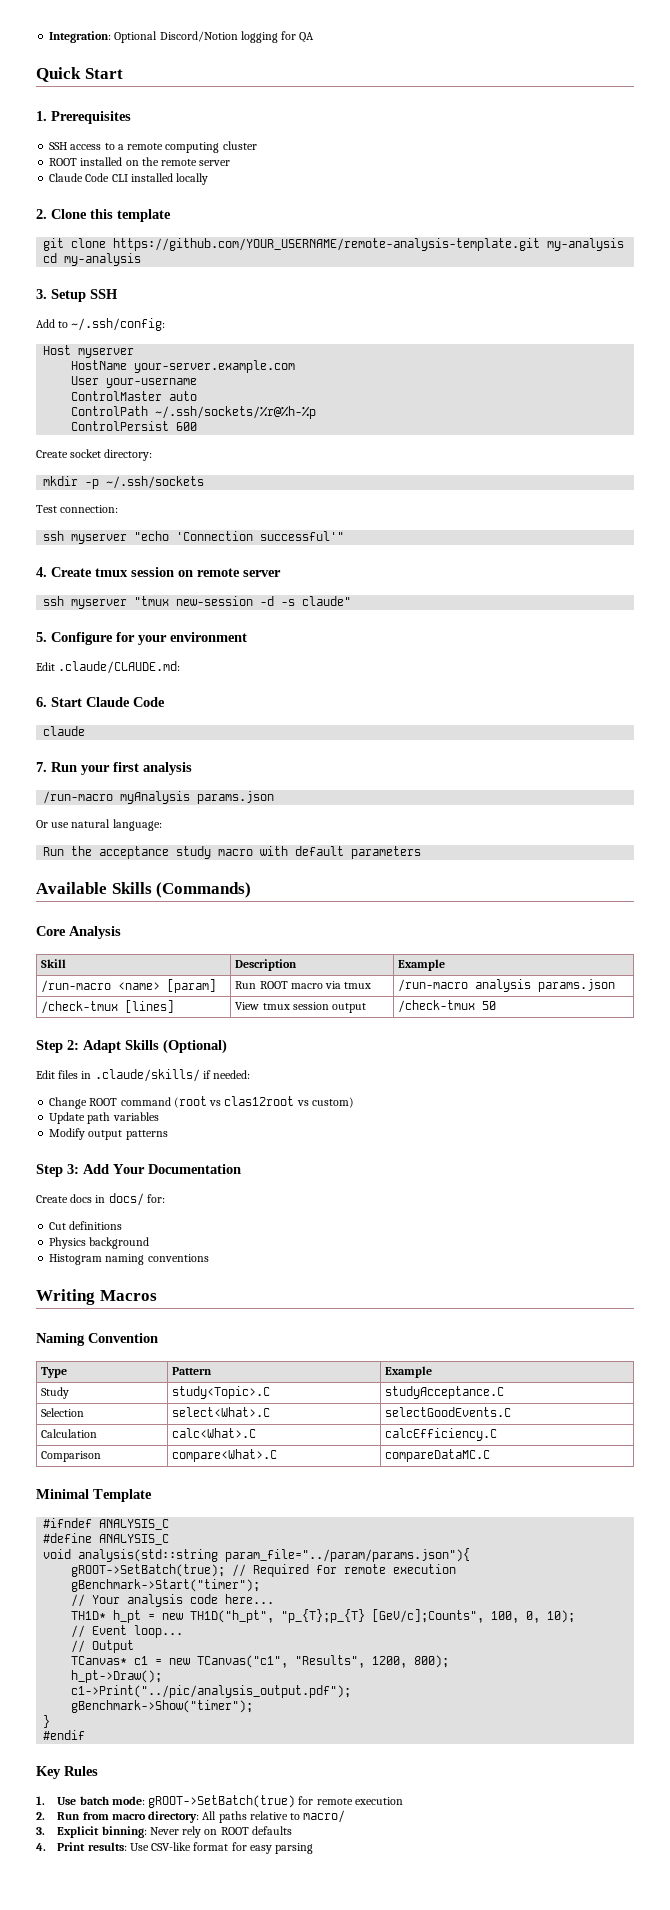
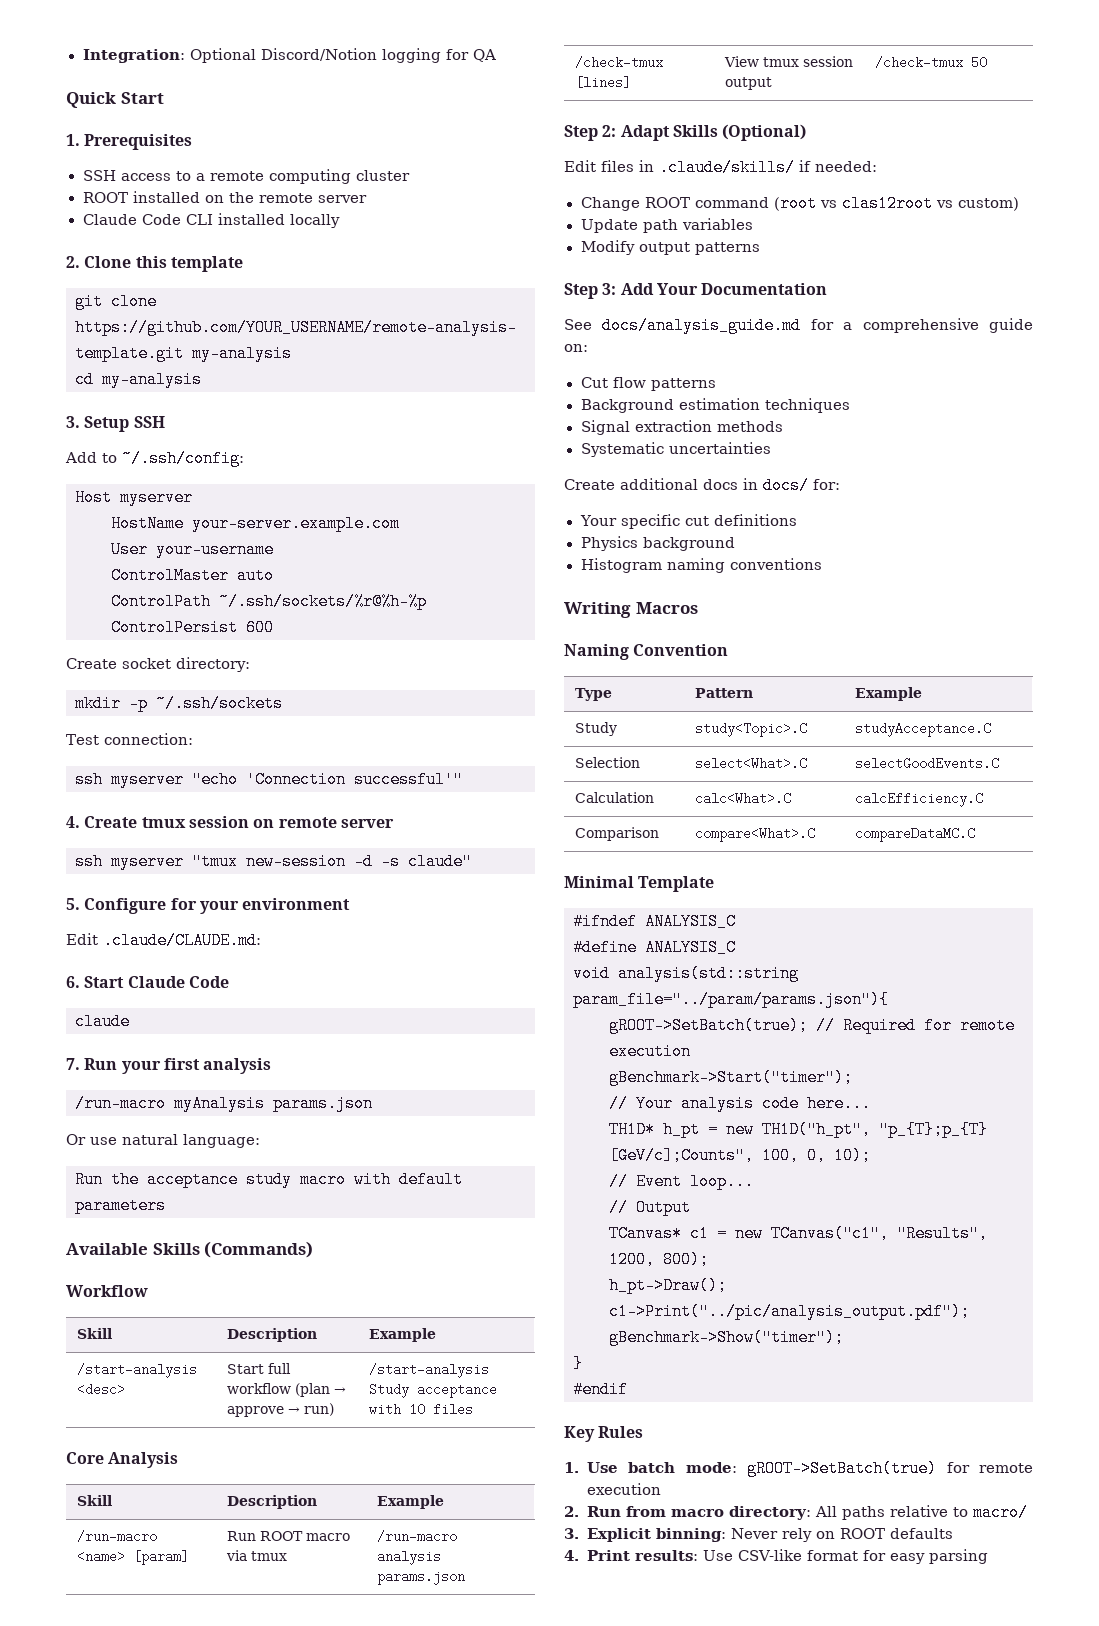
+ Workflow
+ Skill | Description | Example
+ /start-analysis <desc> | Start full workflow (plan → approve → run) | /start-analysis Study acceptance with 10 files
- Create docs in docs/ for:
+ See docs/analysis_guide.md for a comprehensive guide on:
+ Cut flow patterns
+ Background estimation techniques
+ Signal extraction methods
+ Systematic uncertainties
+ Create additional docs in docs/ for:
- Cut definitions
+ Your specific cut definitions

